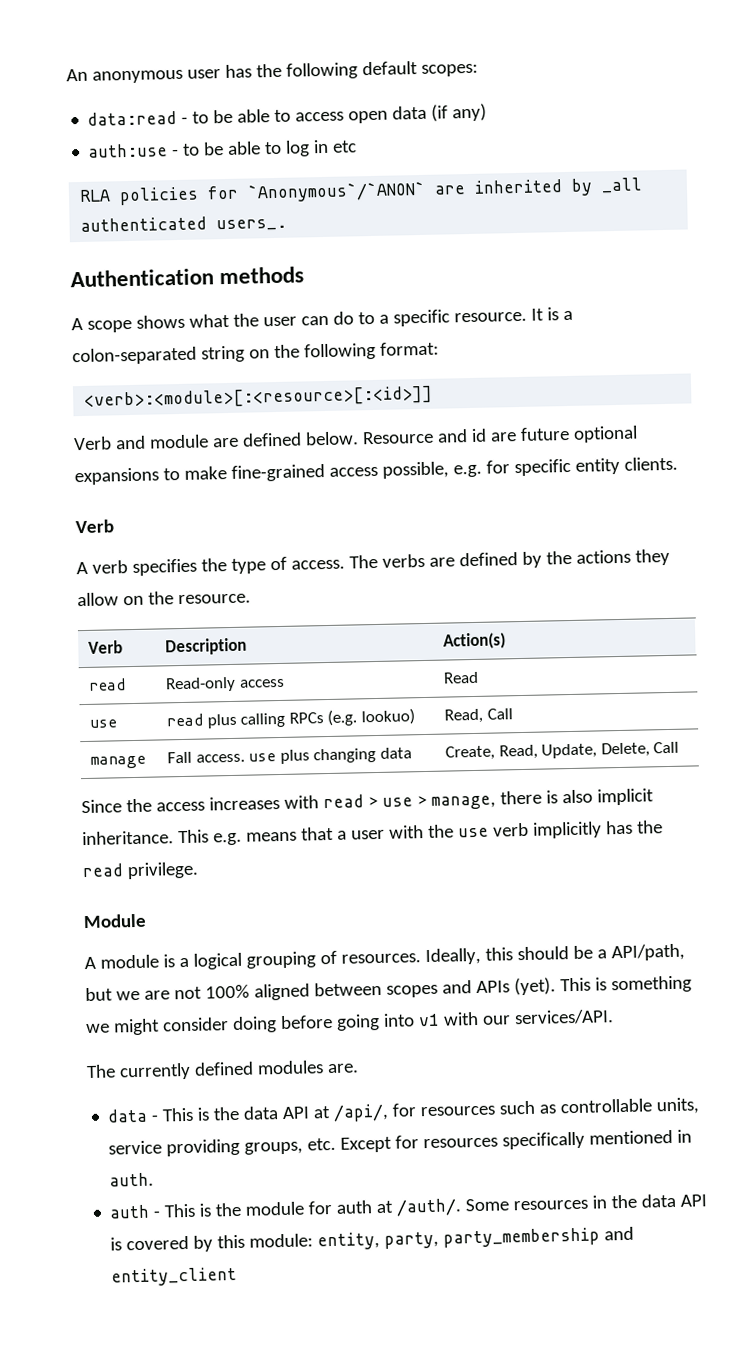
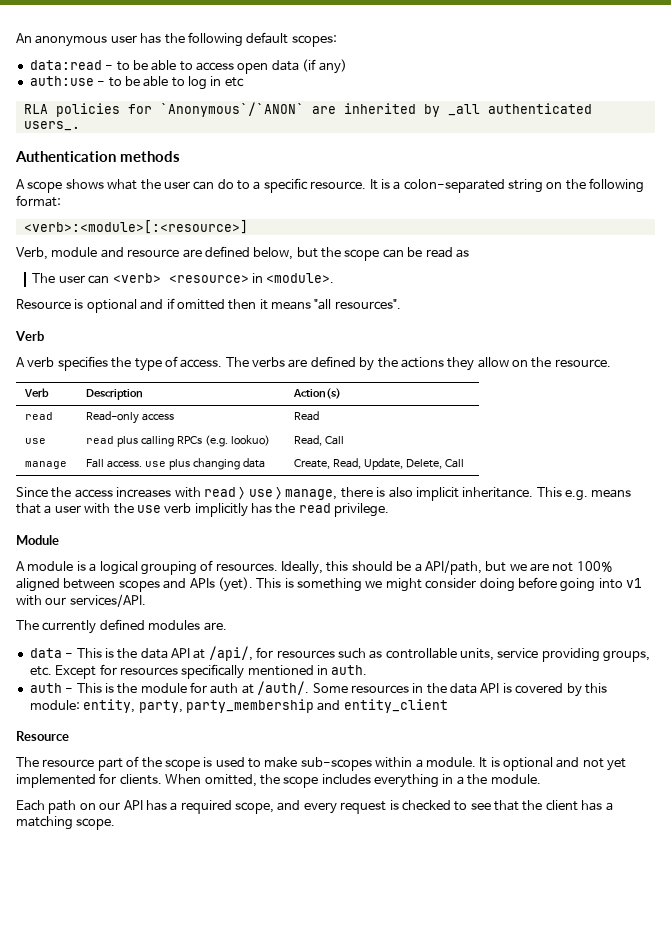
- <verb>:<module>[:<resource>[:<id>]]
- Verb and module are defined below. Resource and id are future optional expansions to make fine-grained access possible, e.g. for specific entity clients.
+ <verb>:<module>[:<resource>]
+ Verb, module and resource are defined below, but the scope can be read as
+ The user can <verb> <resource> in <module>.
+ Resource is optional and if omitted then it means "all resources".
  Some resources in the data API is covered by this module: entity, party, party_membership and entity_client
+ Resource
+ The resource part of the scope is used to make sub-scopes within a module. It is optional and not yet implemented for clients. When omitted, the scope includes everything in a the module.
+ Each path on our API has a required scope, and every request is checked to see that the client has a matching scope.

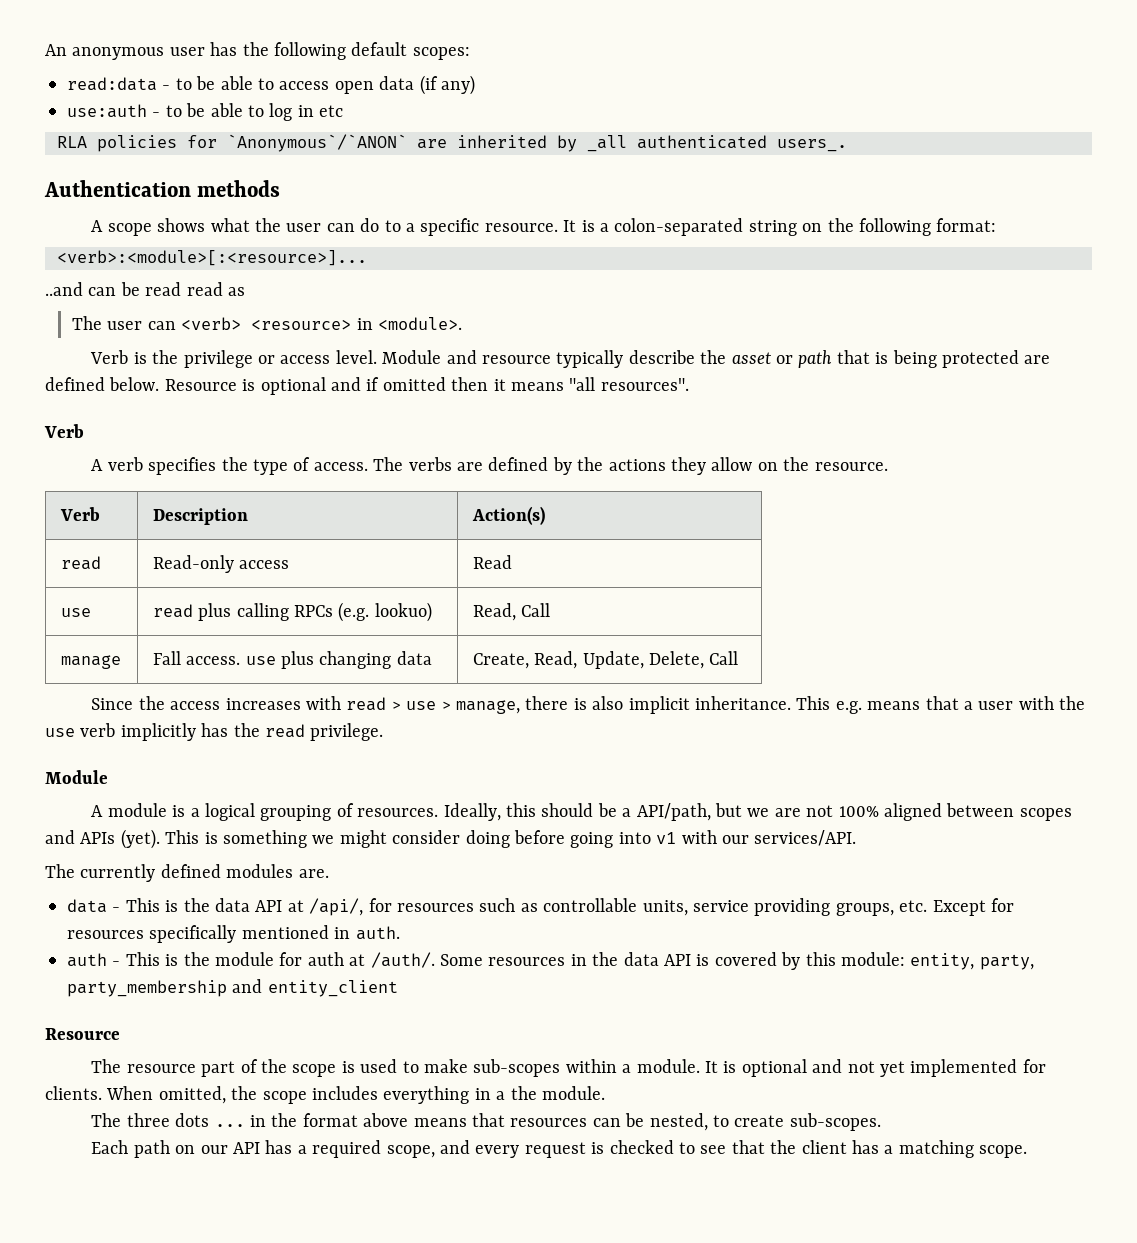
- data:read - to be able to access open data (if any)
+ read:data - to be able to access open data (if any)
- auth:use - to be able to log in etc
+ use:auth - to be able to log in etc
- <verb>:<module>[:<resource>]
- Verb, module and resource are defined below, but the scope can be read as
+ <verb>:<module>[:<resource>]...
+ ..and can be read read as
+ Verb is the privilege or access level. Module and resource typically describe the asset or path that is being protected are defined below.
+ The three dots ... in the format above means that resources can be nested, to create sub-scopes.

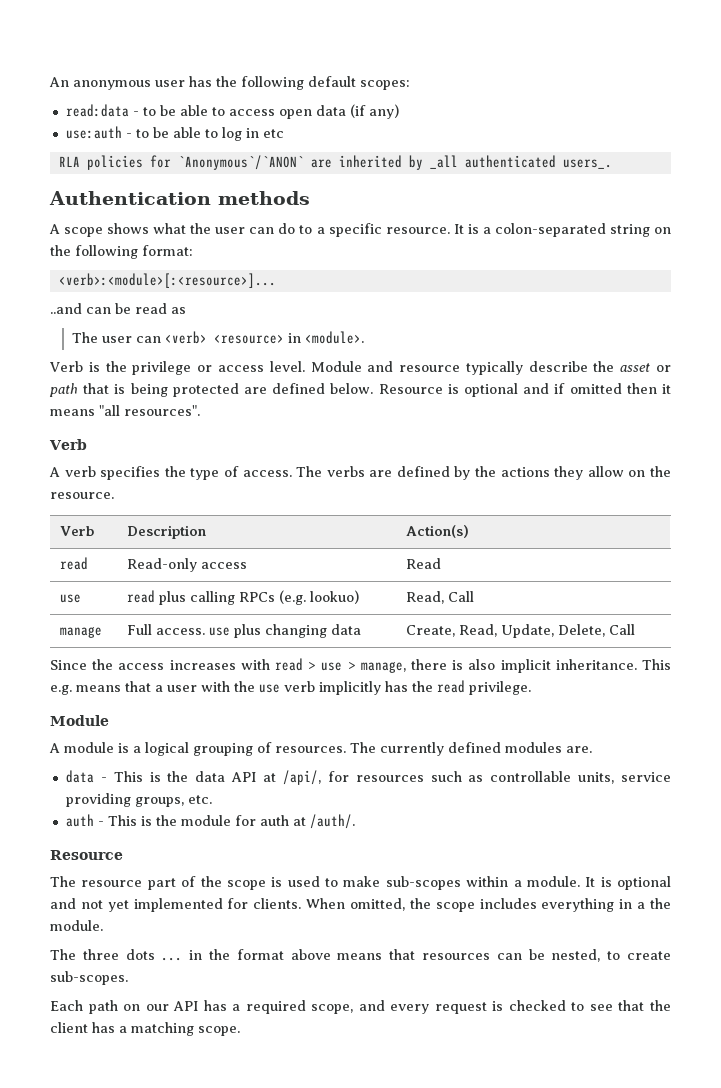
- ..and can be read read as
+ ..and can be read as
- manage | Fall access. use plus changing data | Create, Read, Update, Delete, Call
+ manage | Full access. use plus changing data | Create, Read, Update, Delete, Call
- A module is a logical grouping of resources. Ideally, this should be a API/path, but we are not 100% aligned between scopes and APIs (yet). This is something we might consider doing before going into v1 with our services/API.
- The currently defined modules are.
+ A module is a logical grouping of resources. The currently defined modules are.
- data - This is the data API at /api/, for resources such as controllable units, service providing groups, etc. Except for resources specifically mentioned in auth.
+ data - This is the data API at /api/, for resources such as controllable units, service providing groups, etc.
- Some resources in the data API is covered by this module: entity, party, party_membership and entity_client

